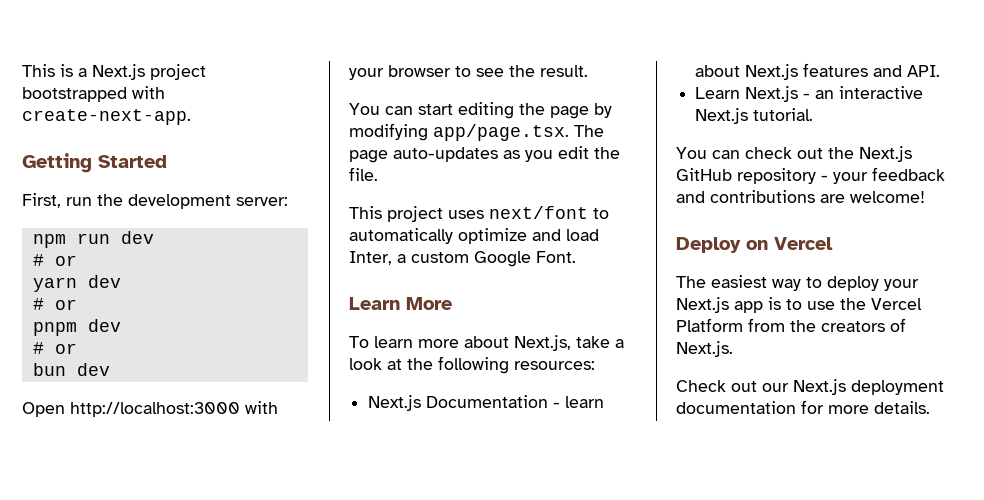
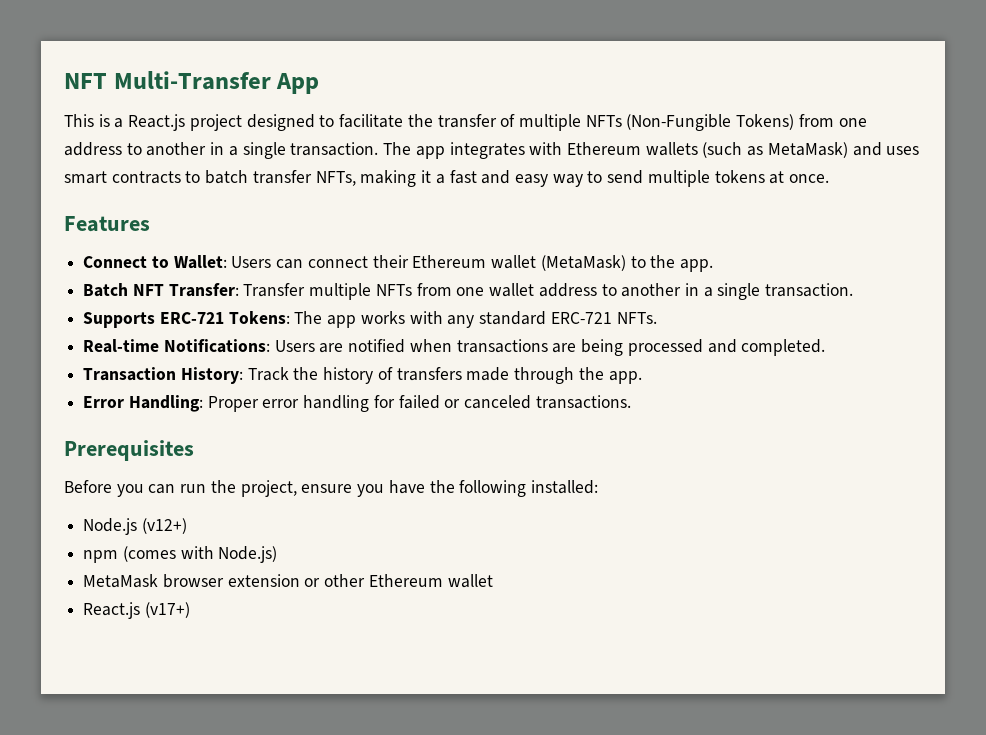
- This is a Next.js project bootstrapped with create-next-app.
- Getting Started
- First, run the development server:
- npm run dev
- # or
- yarn dev
- # or
- pnpm dev
- # or
- bun dev
- Open http://localhost:3000 with your browser to see the result.
- You can start editing the page by modifying app/page.tsx. The page auto-updates as you edit the file.
- This project uses next/font to automatically optimize and load Inter, a custom Google Font.
- Learn More
- To learn more about Next.js, take a look at the following resources:
- Next.js Documentation - learn about Next.js features and API.
- Learn Next.js - an interactive Next.js tutorial.
- You can check out the Next.js GitHub repository - your feedback and contributions are welcome!
- Deploy on Vercel
- The easiest way to deploy your Next.js app is to use the Vercel Platform from the creators of Next.js.
- Check out our Next.js deployment documentation for more details.
+ NFT Multi-Transfer App
+ This is a React.js project designed to facilitate the transfer of multiple NFTs (Non-Fungible Tokens) from one address to another in a single transaction. The app integrates with Ethereum wallets (such as MetaMask) and uses smart contracts to batch transfer NFTs, making it a fast and easy way to send multiple tokens at once.
+ Features
+ Connect to Wallet: Users can connect their Ethereum wallet (MetaMask) to the app.
+ Batch NFT Transfer: Transfer multiple NFTs from one wallet address to another in a single transaction.
+ Supports ERC-721 Tokens: The app works with any standard ERC-721 NFTs.
+ Real-time Notifications: Users are notified when transactions are being processed and completed.
+ Transaction History: Track the history of transfers made through the app.
+ Error Handling: Proper error handling for failed or canceled transactions.
+ Prerequisites
+ Before you can run the project, ensure you have the following installed:
+ Node.js (v12+)
+ npm (comes with Node.js)
+ MetaMask browser extension or other Ethereum wallet
+ React.js (v17+)

